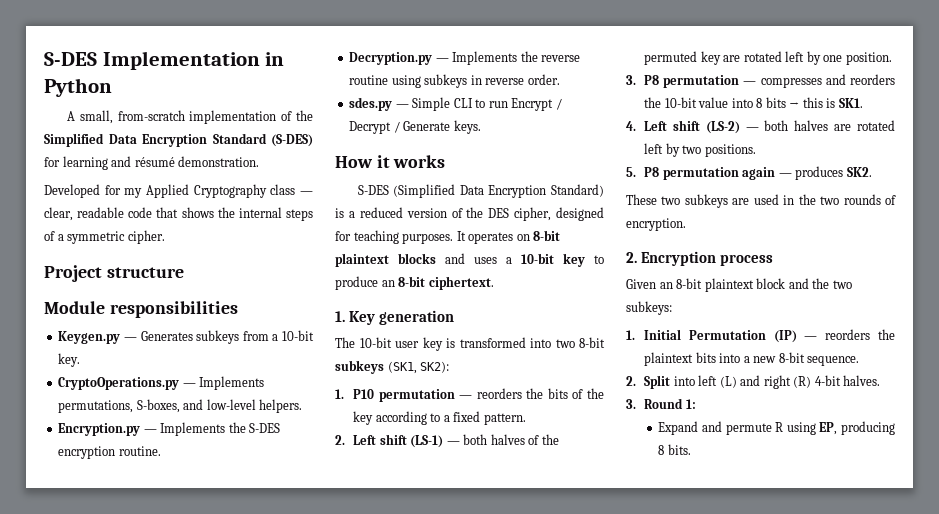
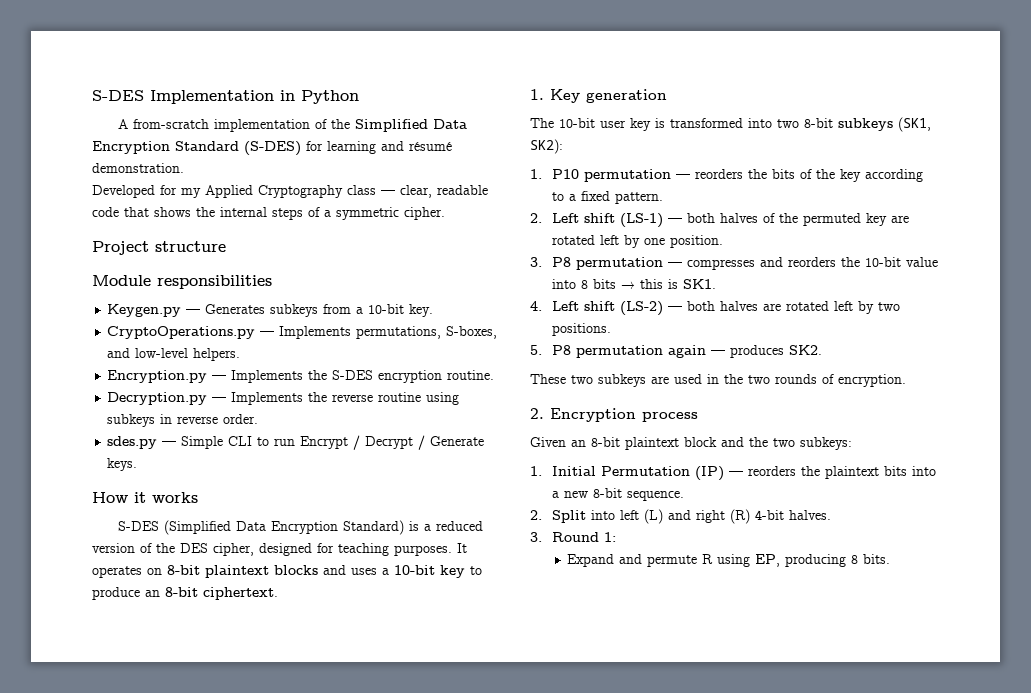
- A small, from-scratch implementation of the Simplified Data Encryption Standard (S-DES) for learning and résumé demonstration.
+ A from-scratch implementation of the Simplified Data Encryption Standard (S-DES) for learning and résumé demonstration.

